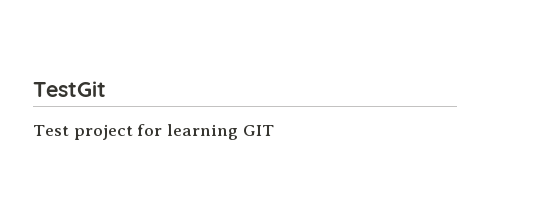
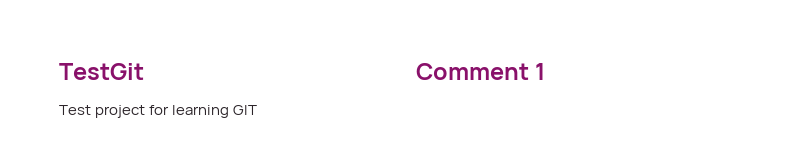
+ Comment 1

